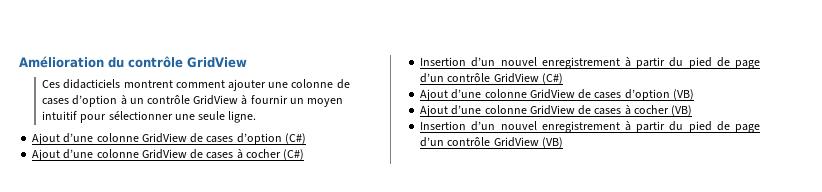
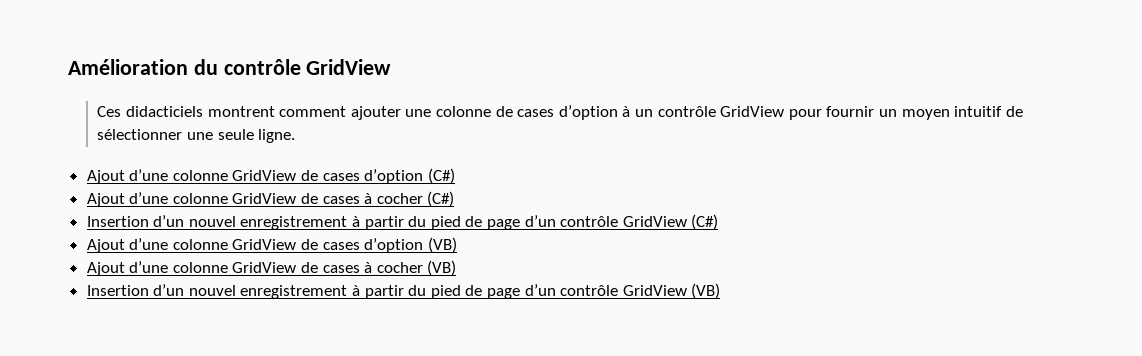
- Ces didacticiels montrent comment ajouter une colonne de cases d’option à un contrôle GridView à fournir un moyen intuitif pour sélectionner une seule ligne.
+ Ces didacticiels montrent comment ajouter une colonne de cases d’option à un contrôle GridView pour fournir un moyen intuitif de sélectionner une seule ligne.

